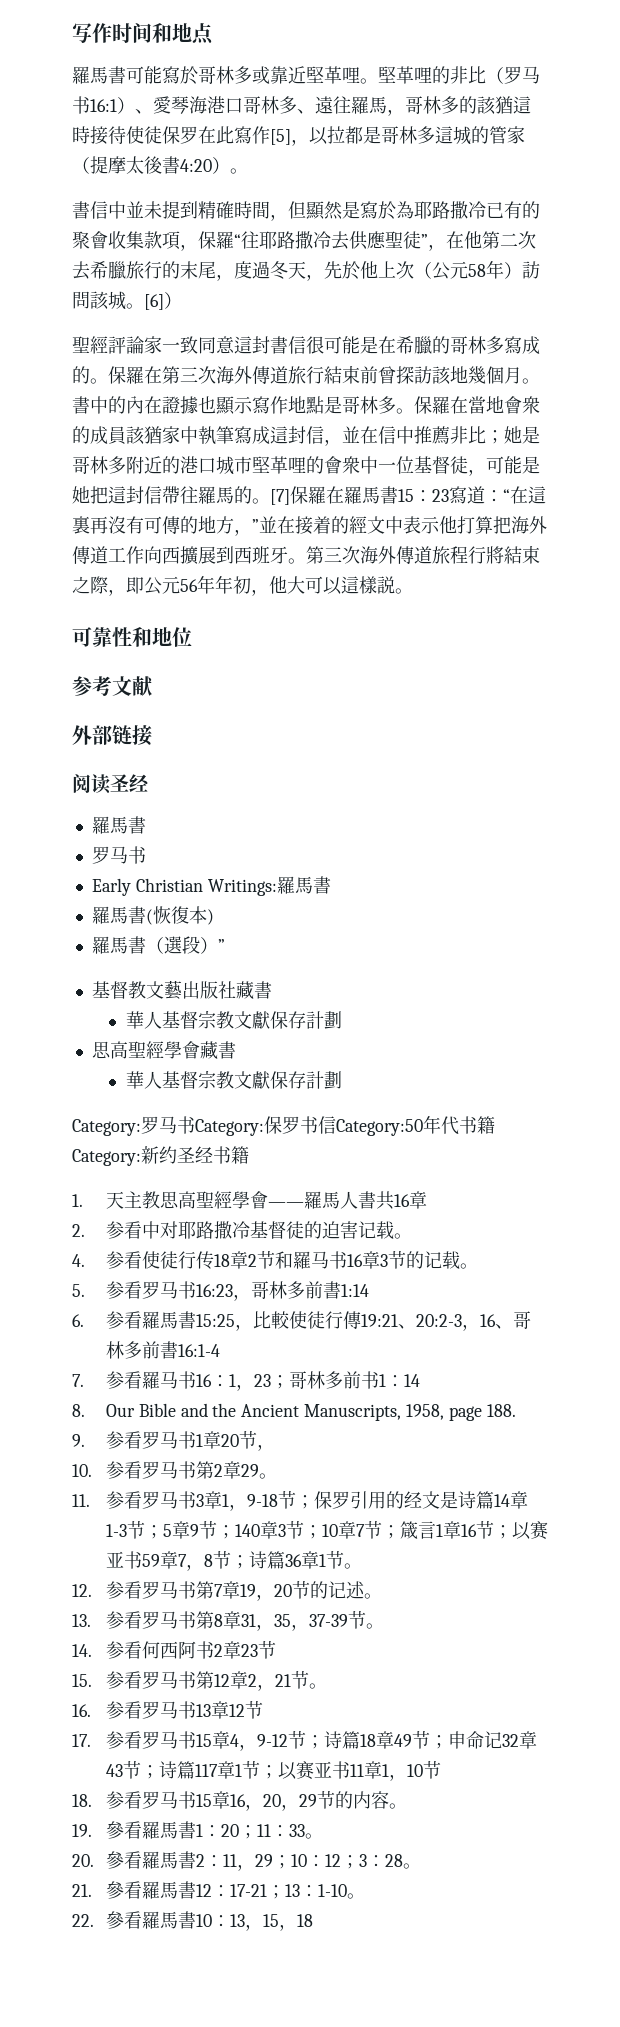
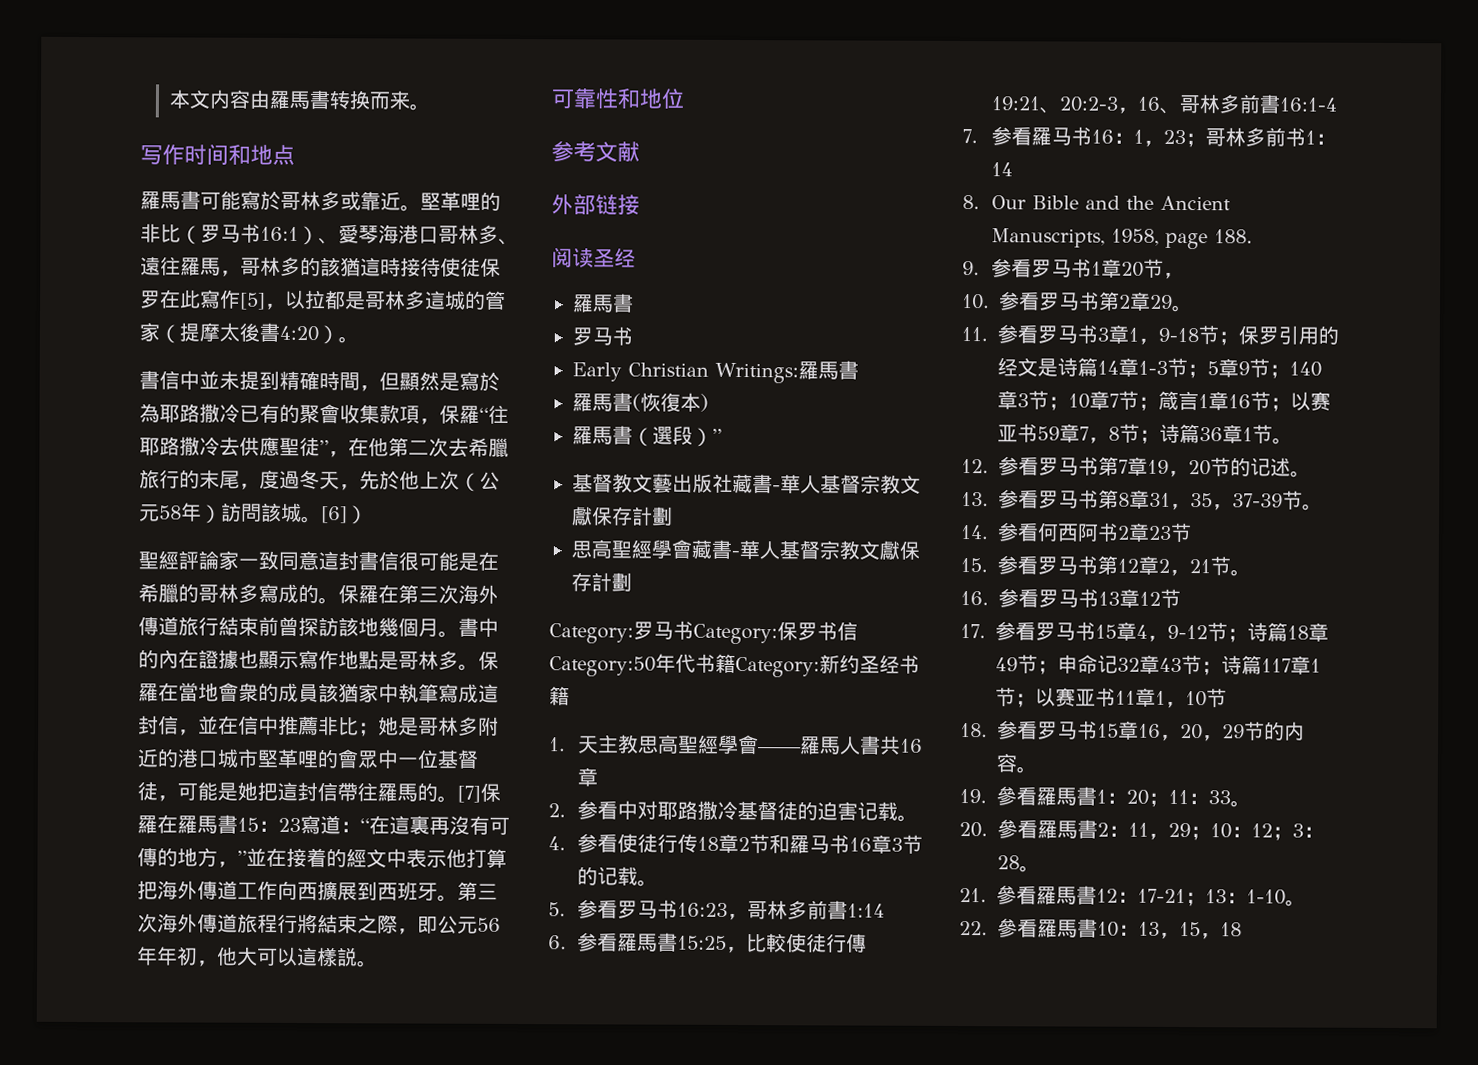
+ 本文内容由羅馬書转换而来。
- 羅馬書可能寫於哥林多或靠近堅革哩。
+ 羅馬書可能寫於哥林多或靠近。
- 保羅在當地會衆的成員該猶家中執筆寫成這封信，並在信中推薦非比；她是哥林多附近的港口城市堅革哩的會衆中一位基督徒，可能是她把這封信帶往羅馬的。
+ 保羅在當地會衆的成員該猶家中執筆寫成這封信，並在信中推薦非比；她是哥林多附近的港口城市堅革哩的會眾中一位基督徒，可能是她把這封信帶往羅馬的。
- 基督教文藝出版社藏書
- 華人基督宗教文獻保存計劃
+ 基督教文藝出版社藏書-華人基督宗教文獻保存計劃
- 思高聖經學會藏書
- 華人基督宗教文獻保存計劃
+ 思高聖經學會藏書-華人基督宗教文獻保存計劃

